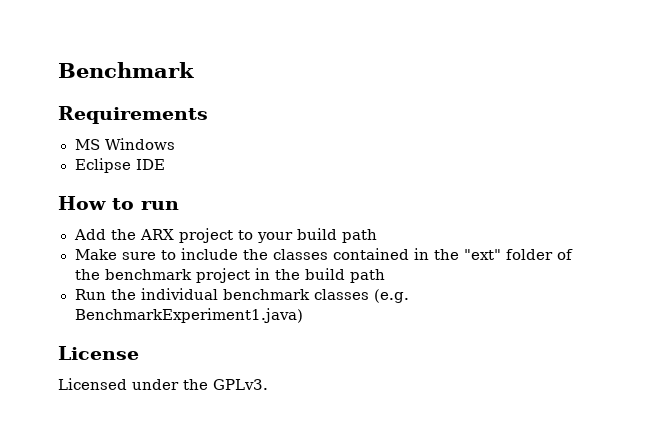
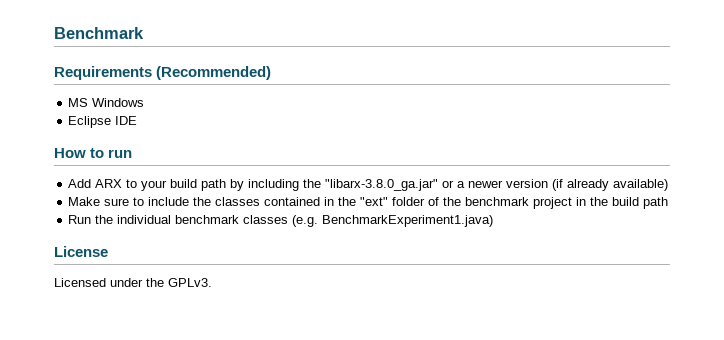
- Requirements
+ Requirements (Recommended)
- Add the ARX project to your build path
+ Add ARX to your build path by including the "libarx-3.8.0_ga.jar" or a newer version (if already available)

